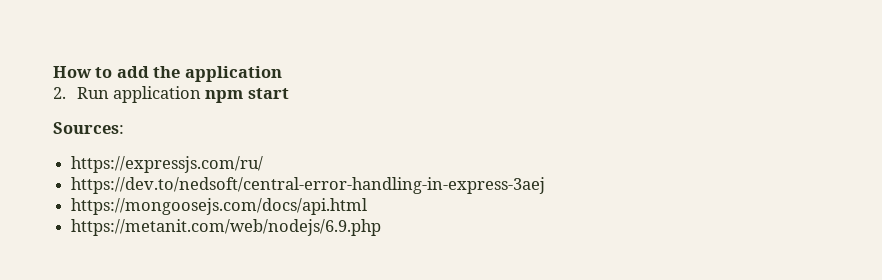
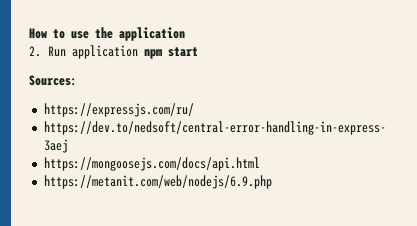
- How to add the application
+ How to use the application

